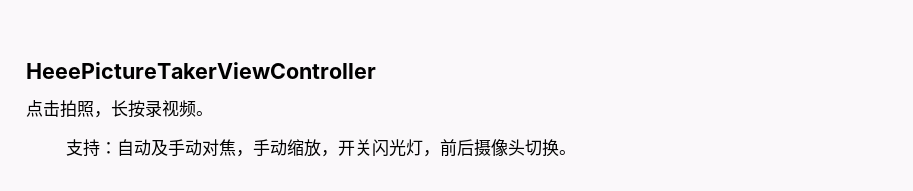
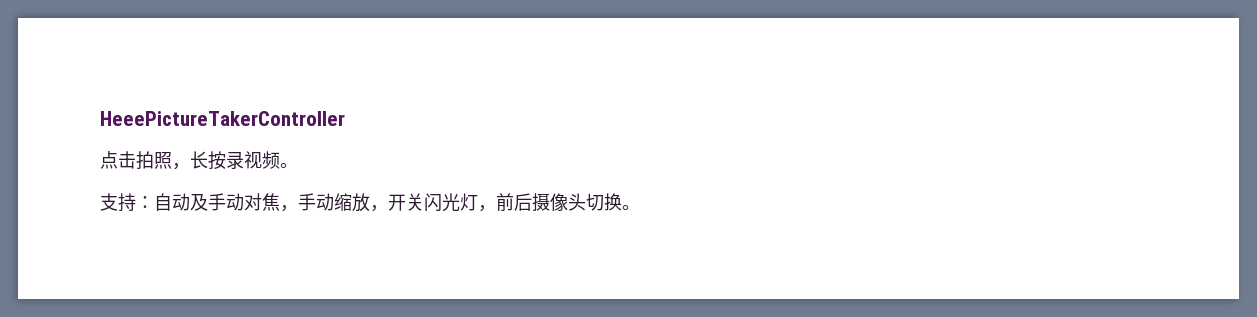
- HeeePictureTakerViewController
+ HeeePictureTakerController

